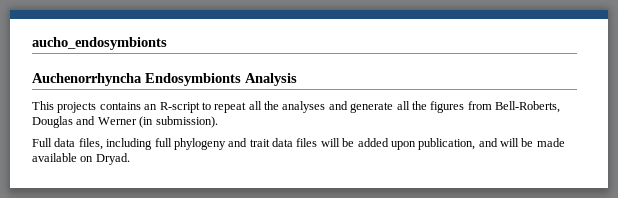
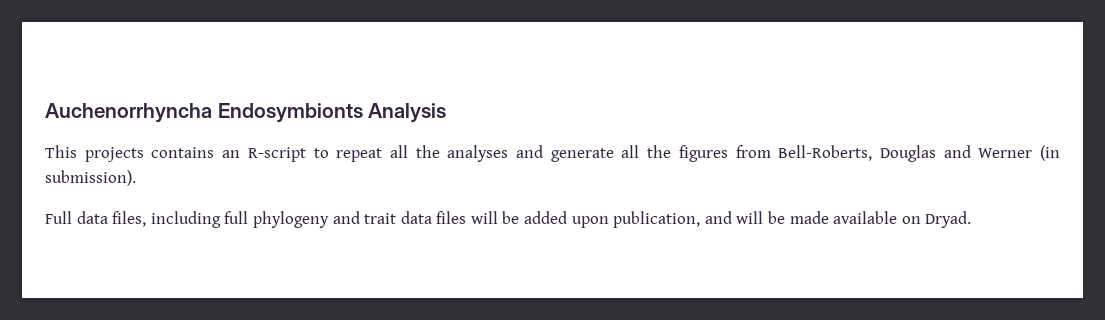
- aucho_endosymbionts

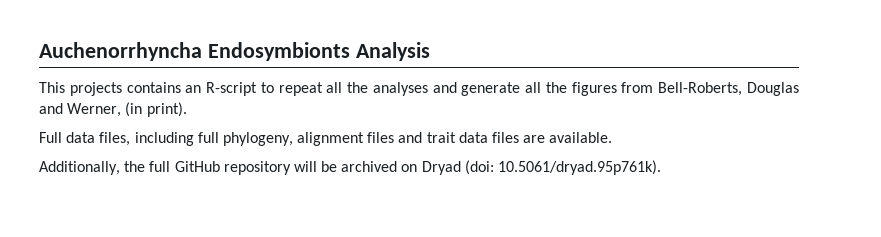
- This projects contains an R-script to repeat all the analyses and generate all the figures from Bell-Roberts, Douglas and Werner (in submission).
+ This projects contains an R-script to repeat all the analyses and generate all the figures from Bell-Roberts, Douglas and Werner, (in print).
- Full data files, including full phylogeny and trait data files will be added upon publication, and will be made available on Dryad.
+ Full data files, including full phylogeny, alignment files and trait data files are available.
+ Additionally, the full GitHub repository will be archived on Dryad (doi: 10.5061/dryad.95p761k).

